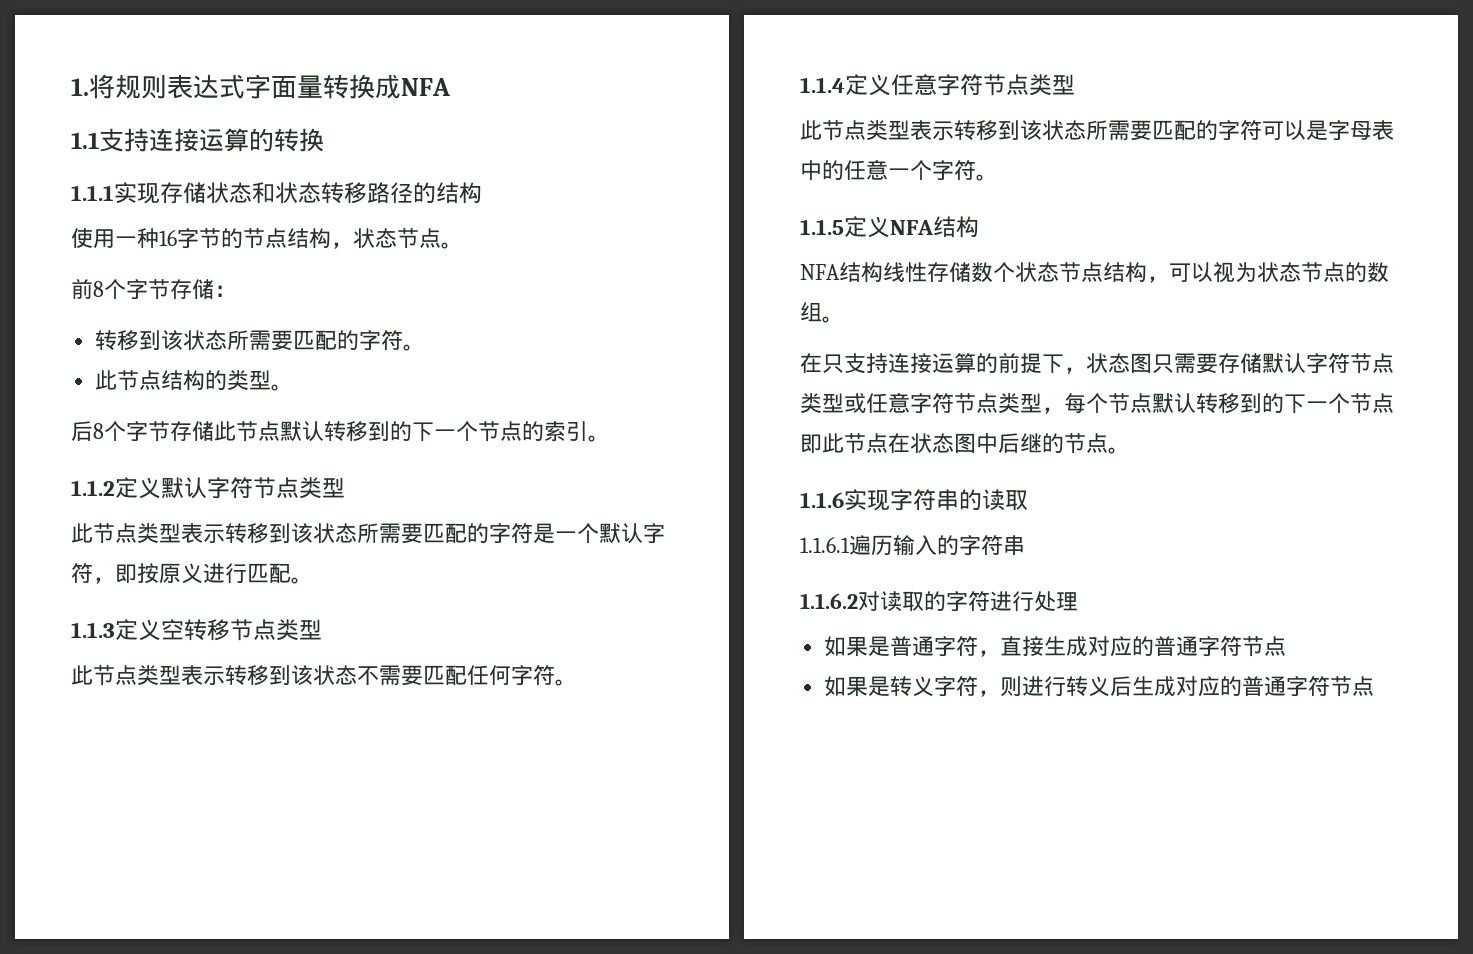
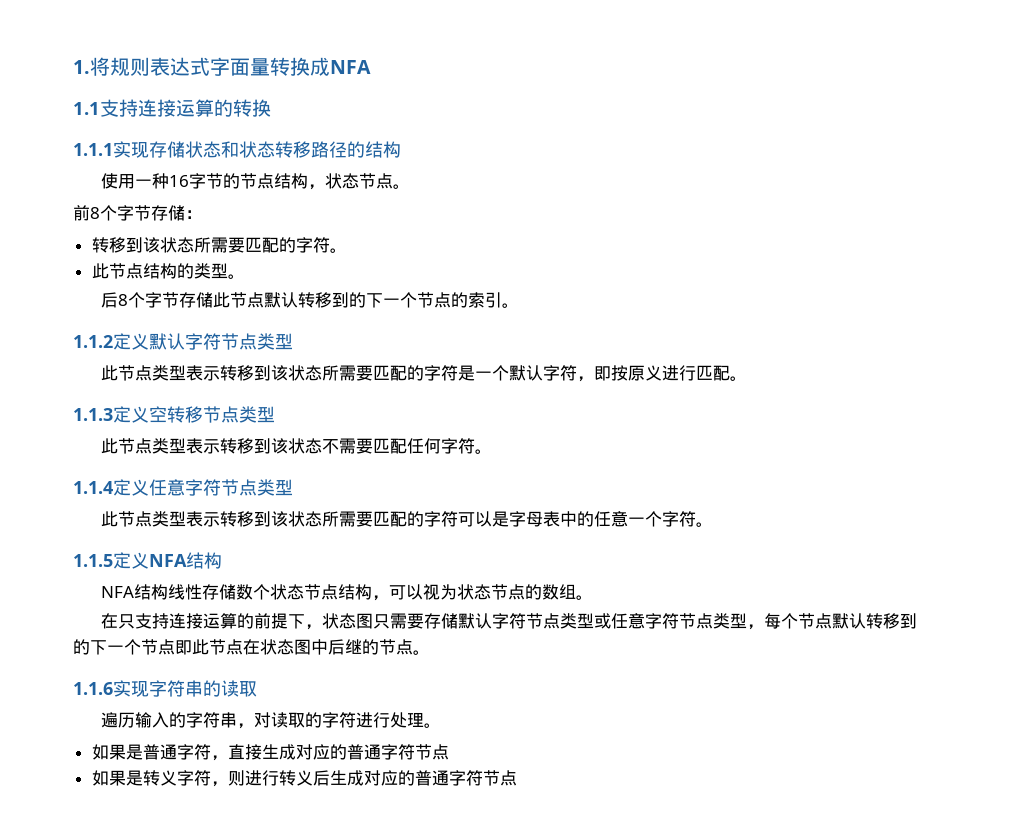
- 1.1.6.1遍历输入的字符串
- 1.1.6.2对读取的字符进行处理
+ 遍历输入的字符串，对读取的字符进行处理。

